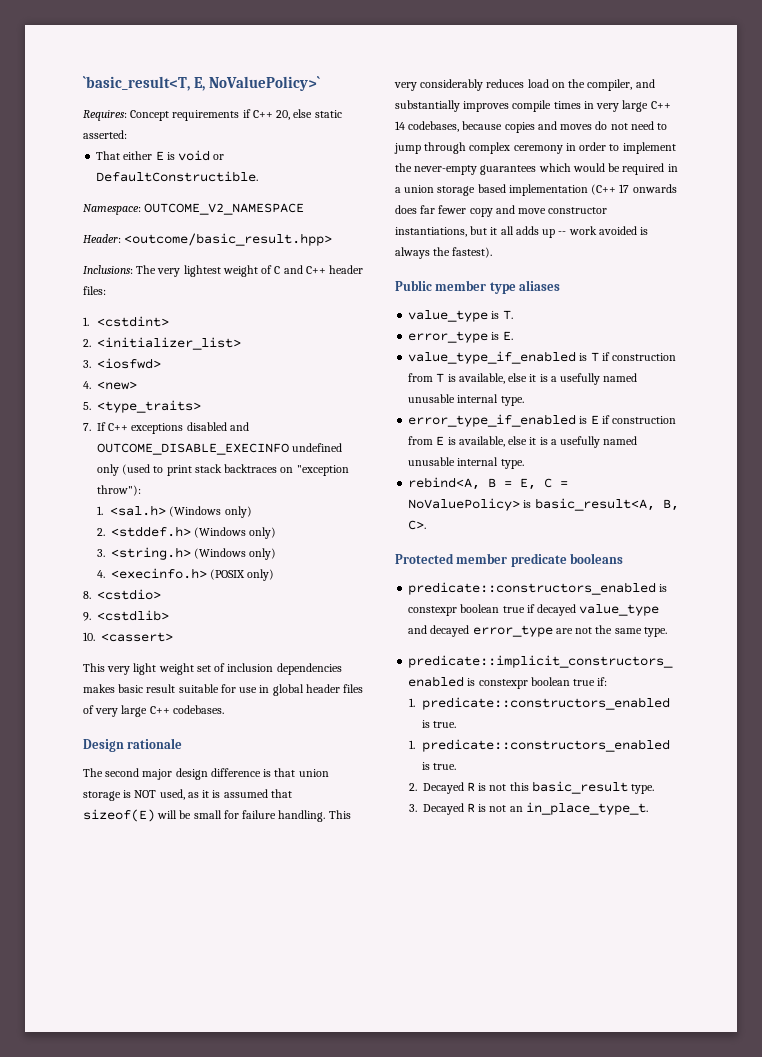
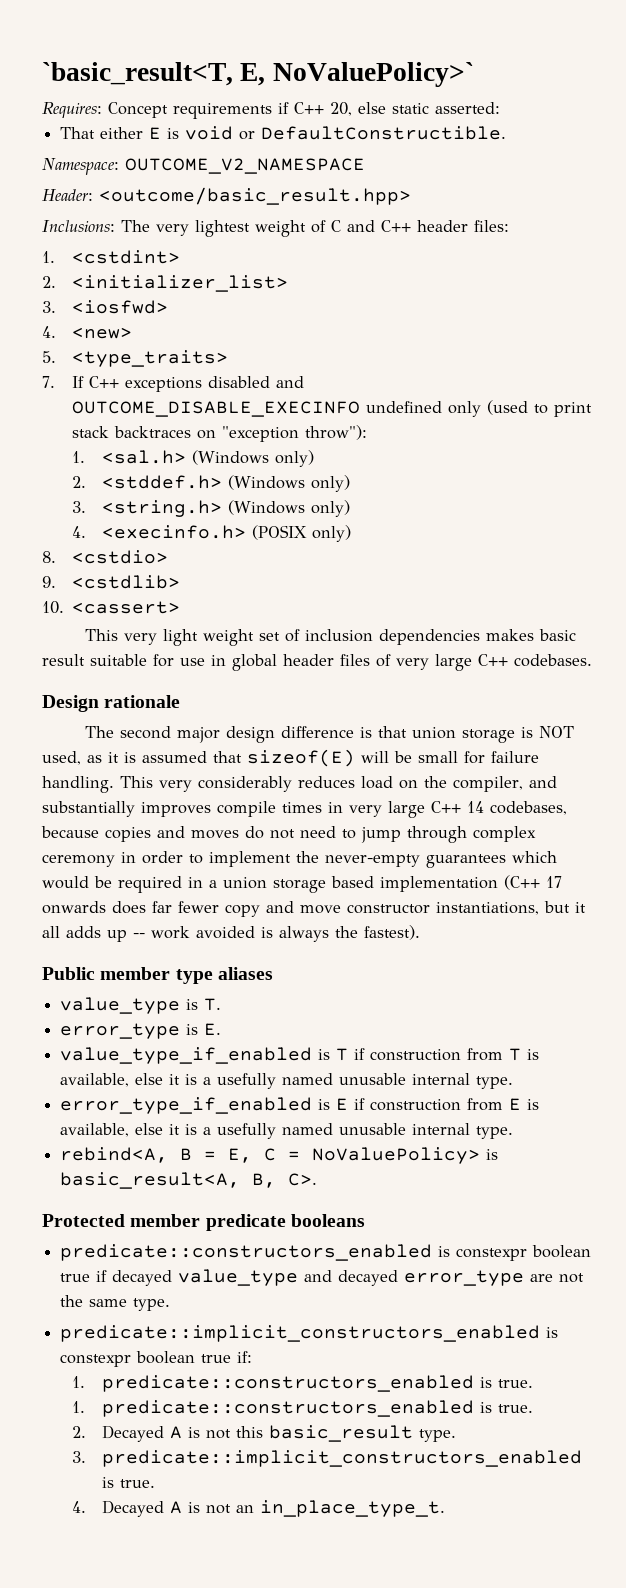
- 2. Decayed R is not this basic_result type.
+ 2. Decayed A is not this basic_result type.
- 3. Decayed R is not an in_place_type_t.
+ 3. predicate::implicit_constructors_enabled is true.
+ 4. Decayed A is not an in_place_type_t.

